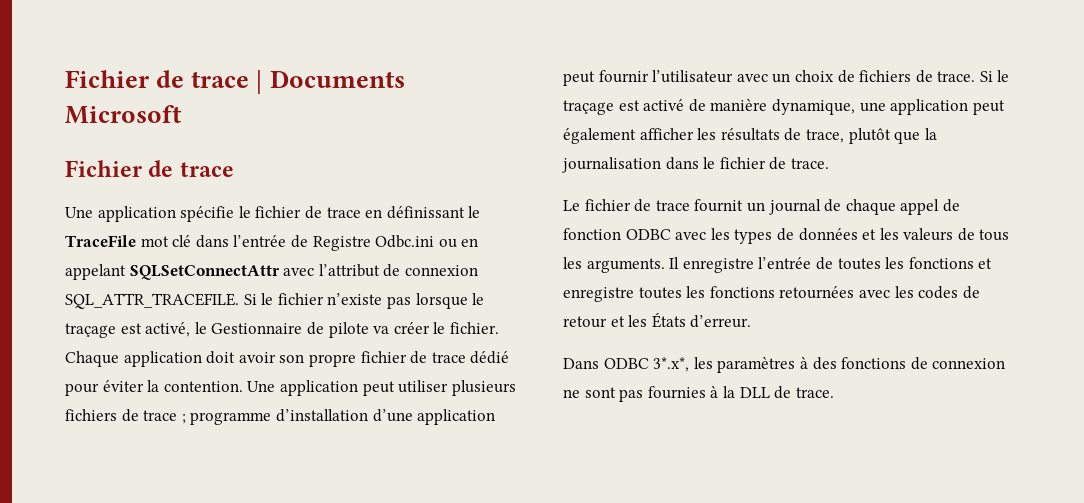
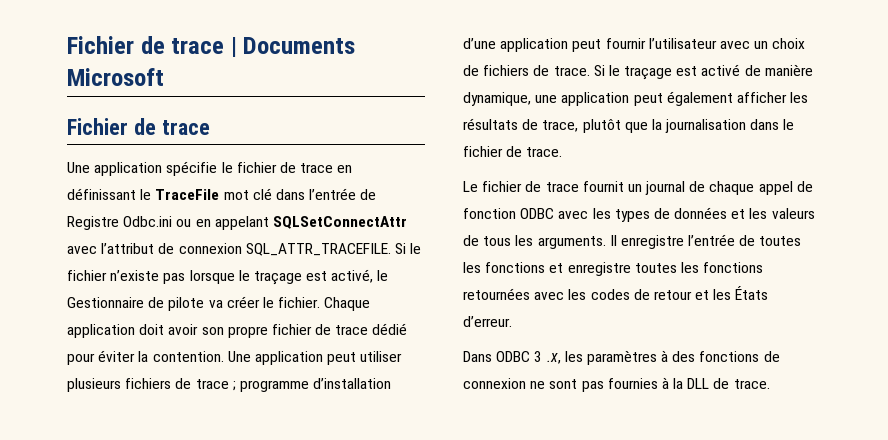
- Dans ODBC 3*.x*, les paramètres à des fonctions de connexion ne sont pas fournies à la DLL de trace.
+ Dans ODBC 3 .x, les paramètres à des fonctions de connexion ne sont pas fournies à la DLL de trace.

